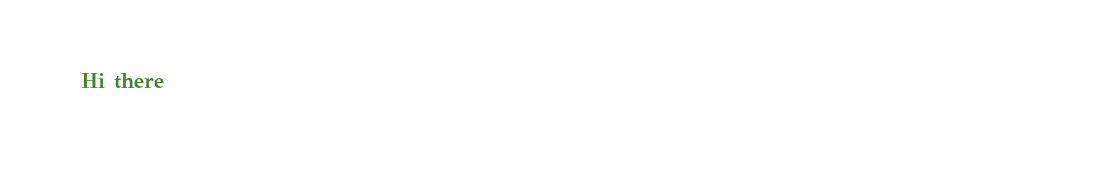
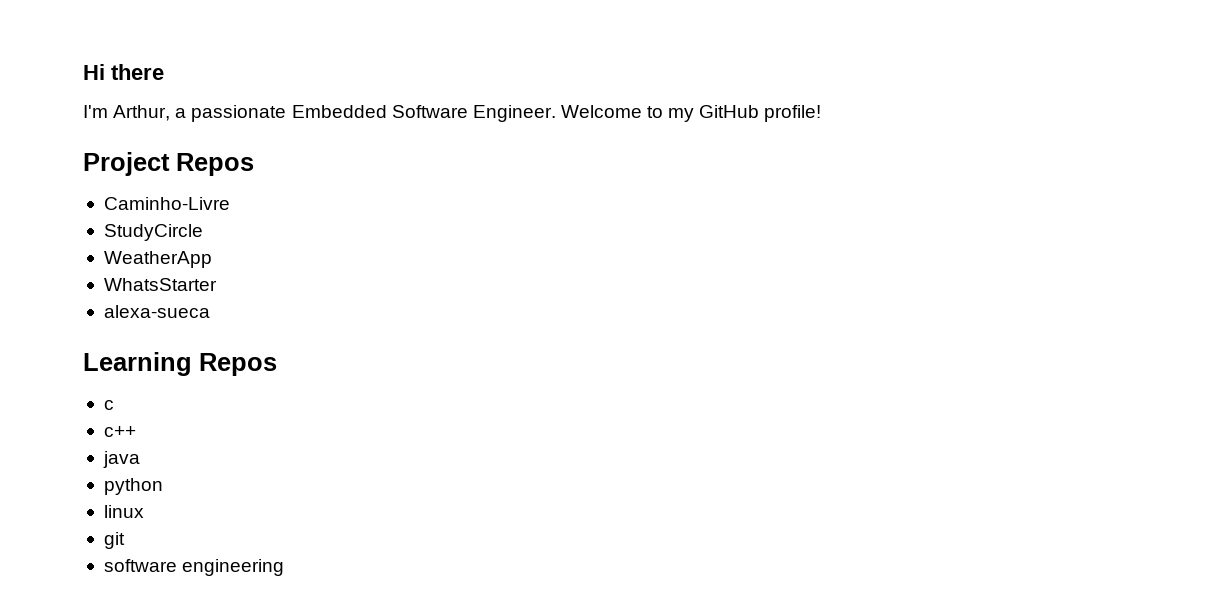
+ I'm Arthur, a passionate Embedded Software Engineer. Welcome to my GitHub profile!
+ Project Repos
+ Caminho-Livre
+ StudyCircle
+ WeatherApp
+ WhatsStarter
+ alexa-sueca
+ Learning Repos
+ c
+ c++
+ java
+ python
+ linux
+ git
+ software engineering

